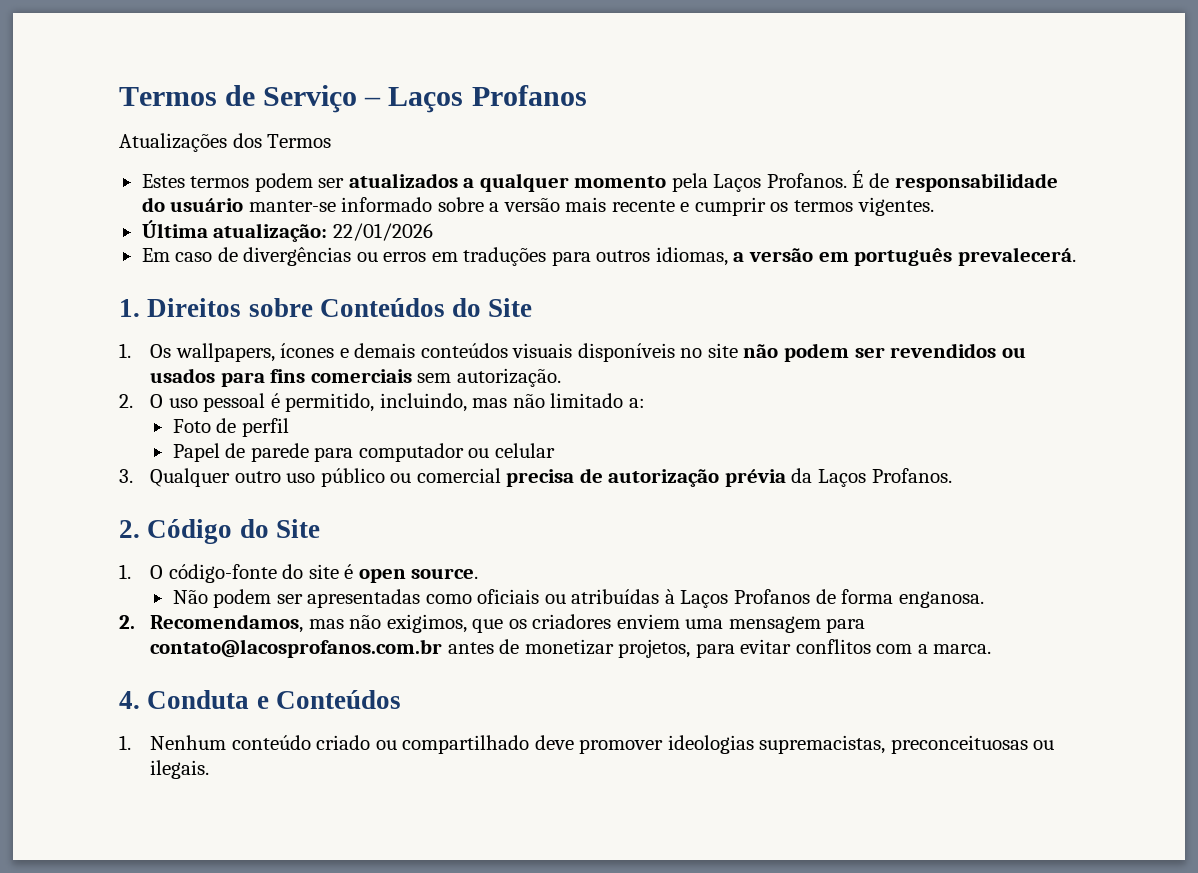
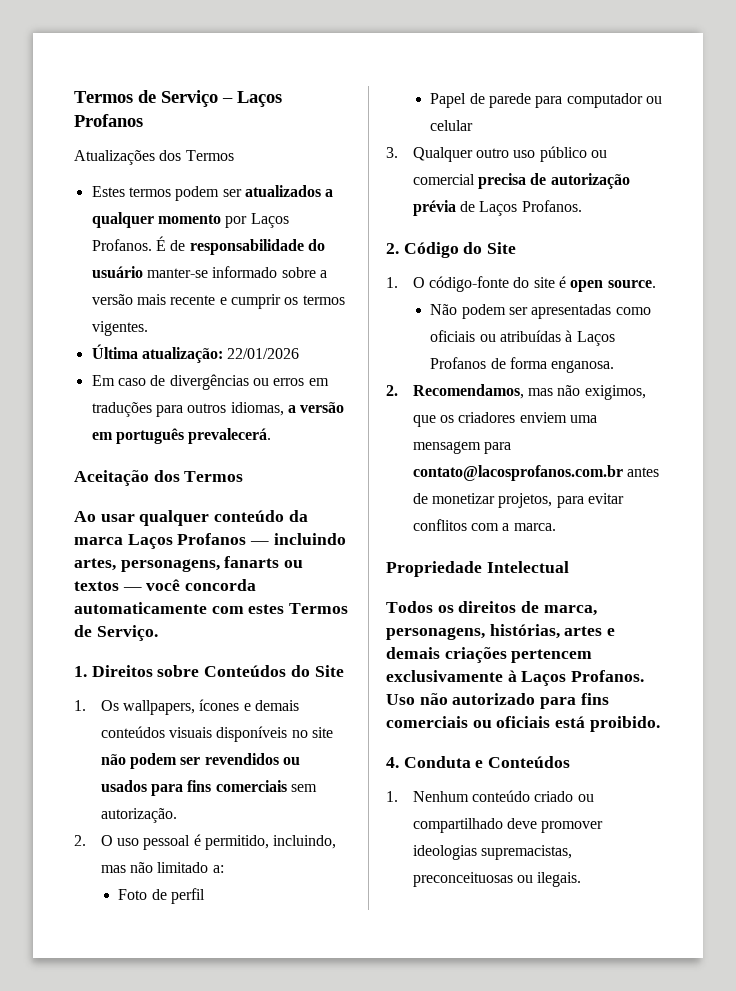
- Estes termos podem ser atualizados a qualquer momento pela Laços Profanos.
+ Estes termos podem ser atualizados a qualquer momento por Laços Profanos.
+ Aceitação dos Termos
+ Ao usar qualquer conteúdo da marca Laços Profanos — incluindo artes, personagens, fanarts ou textos — você concorda automaticamente com estes Termos de Serviço.
- 3. Qualquer outro uso público ou comercial precisa de autorização prévia da Laços Profanos.
+ 3. Qualquer outro uso público ou comercial precisa de autorização prévia de Laços Profanos.
+ Propriedade Intelectual
+ Todos os direitos de marca, personagens, histórias, artes e demais criações pertencem exclusivamente à Laços Profanos. Uso não autorizado para fins comerciais ou oficiais está proibido.

